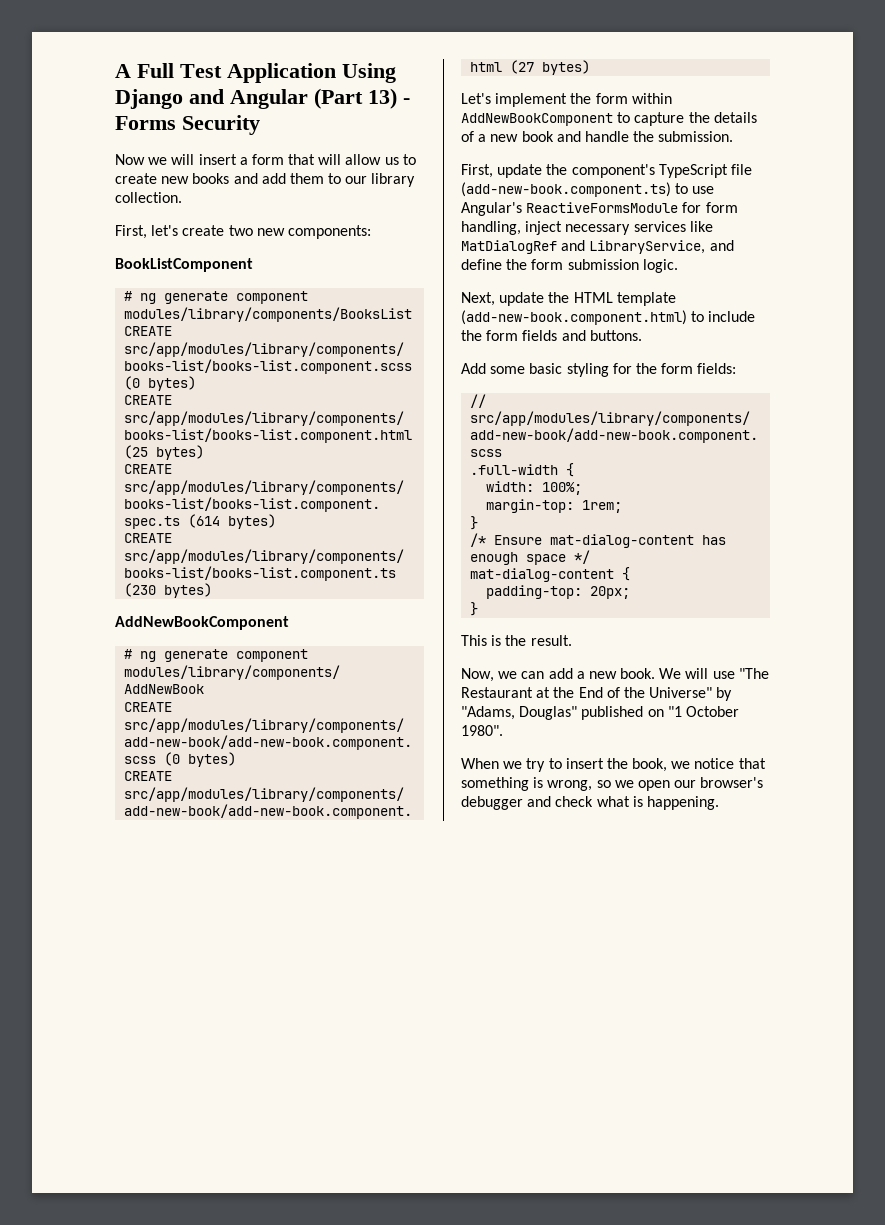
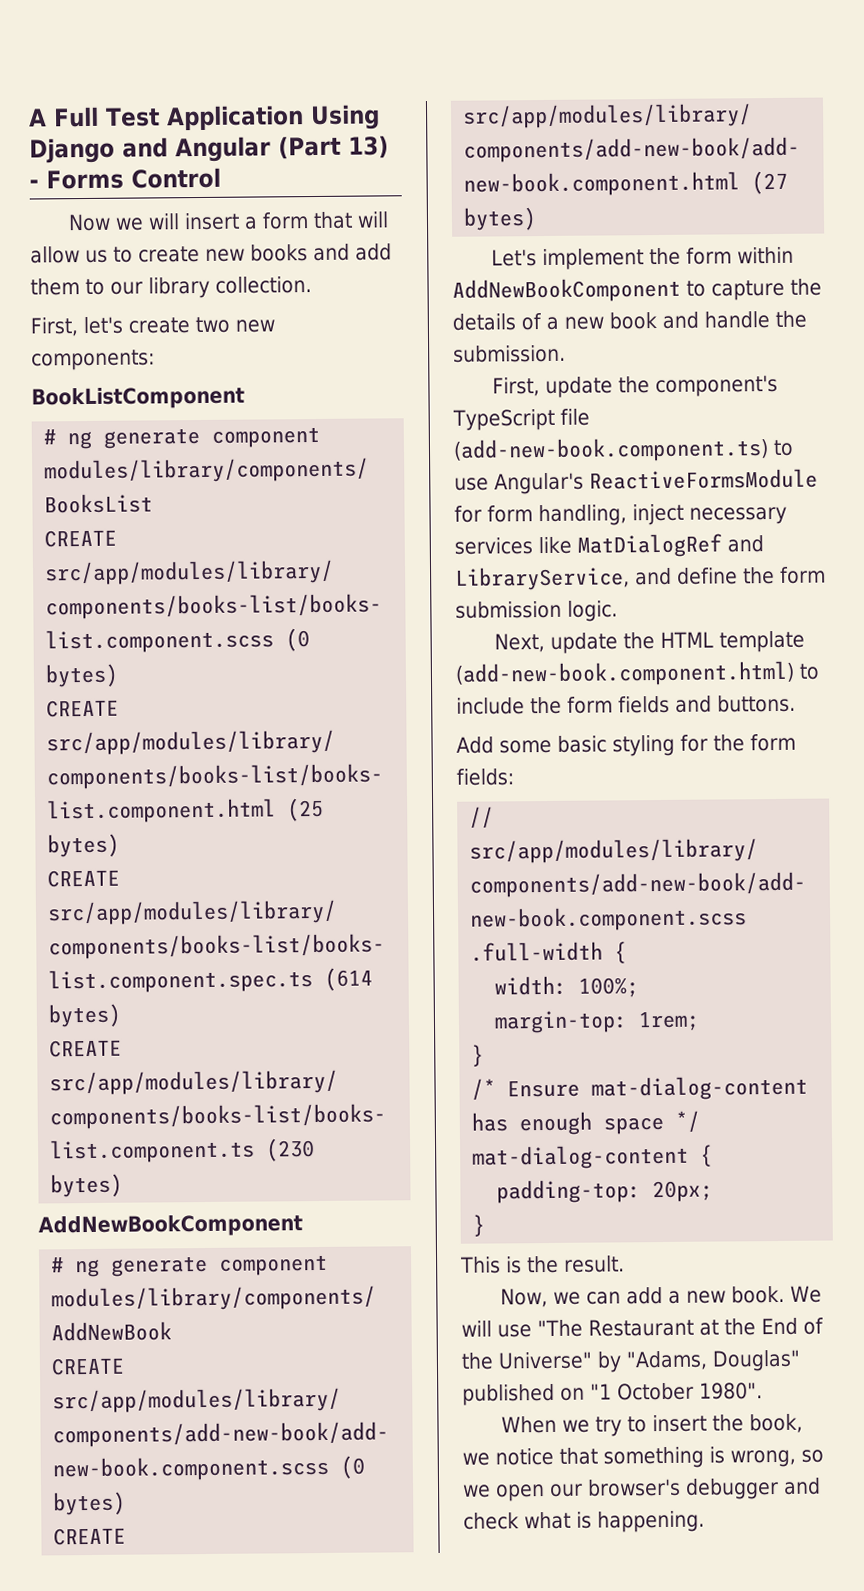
- A Full Test Application Using Django and Angular (Part 13) - Forms Security
+ A Full Test Application Using Django and Angular (Part 13) - Forms Control

